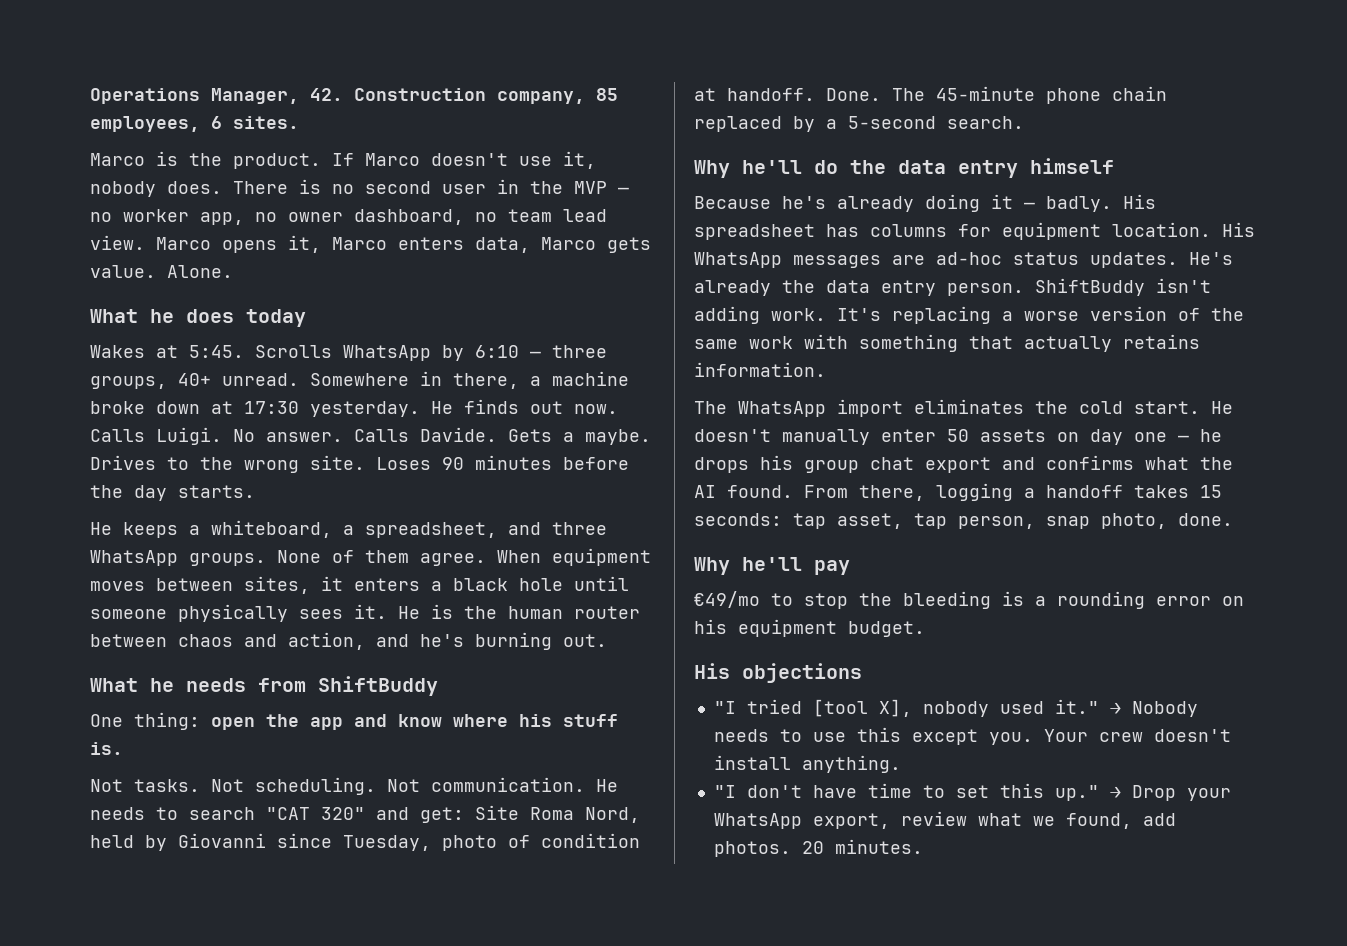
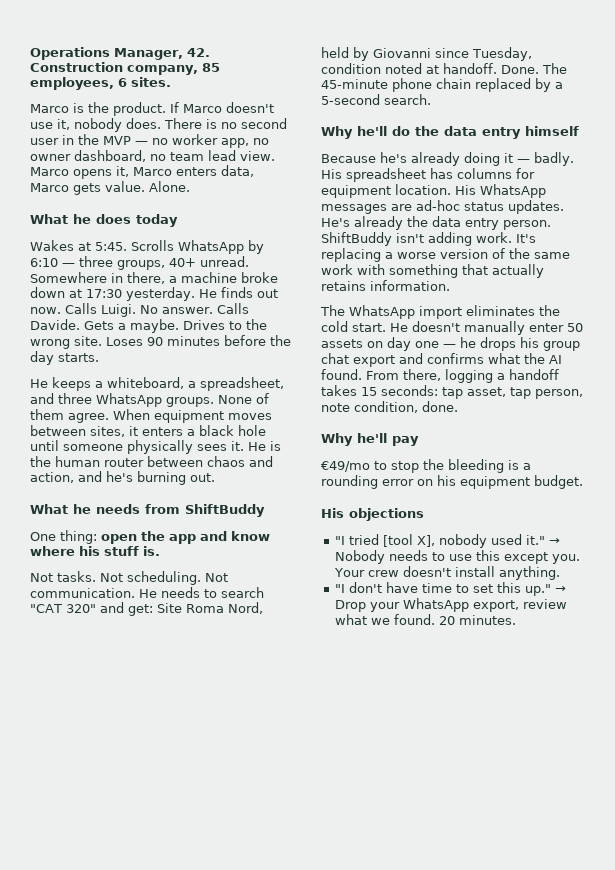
- He needs to search "CAT 320" and get: Site Roma Nord, held by Giovanni since Tuesday, photo of condition at handoff.
+ He needs to search "CAT 320" and get: Site Roma Nord, held by Giovanni since Tuesday, condition noted at handoff.
- From there, logging a handoff takes 15 seconds: tap asset, tap person, snap photo, done.
+ From there, logging a handoff takes 15 seconds: tap asset, tap person, note condition, done.
- → Drop your WhatsApp export, review what we found, add photos.
+ → Drop your WhatsApp export, review what we found.

